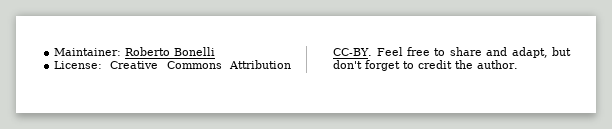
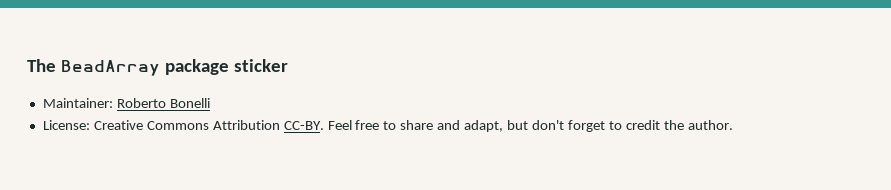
+ The BeadArray package sticker

